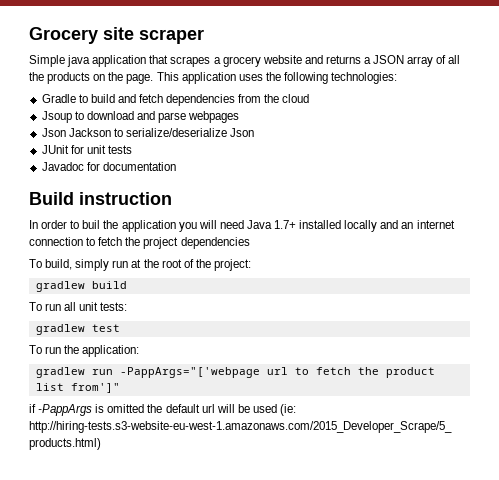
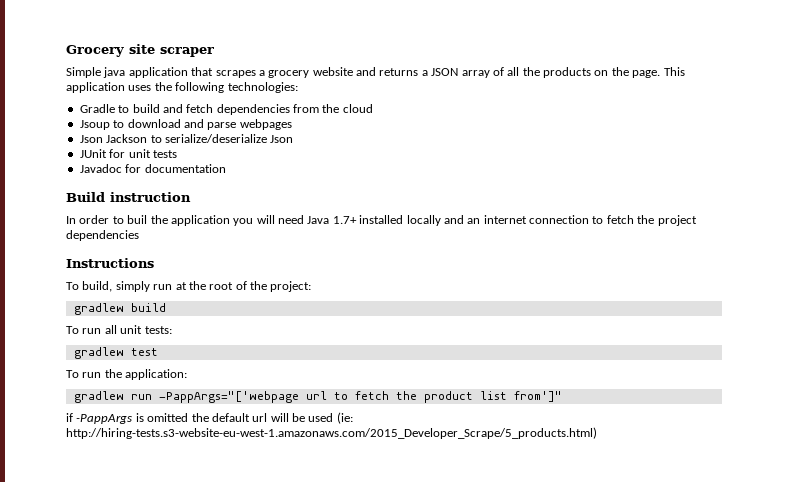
+ Instructions

